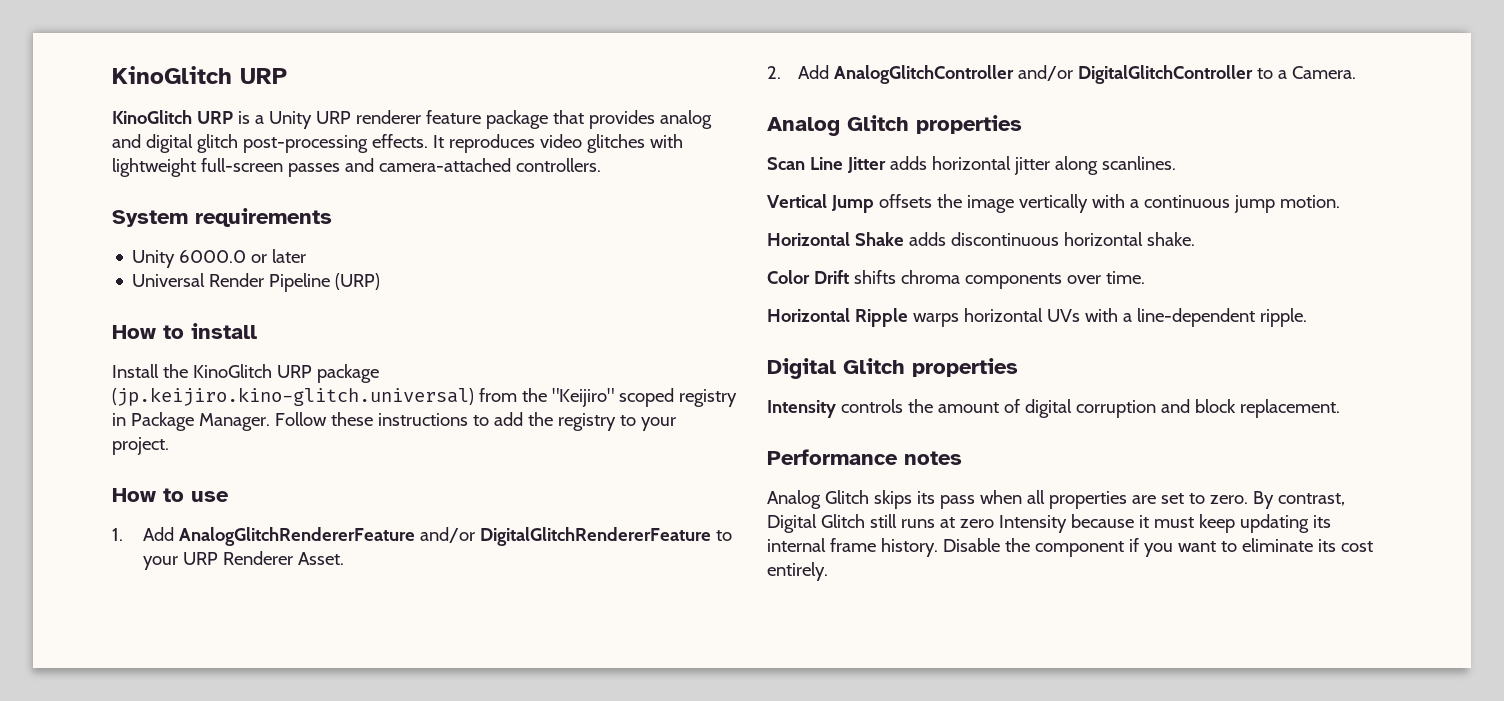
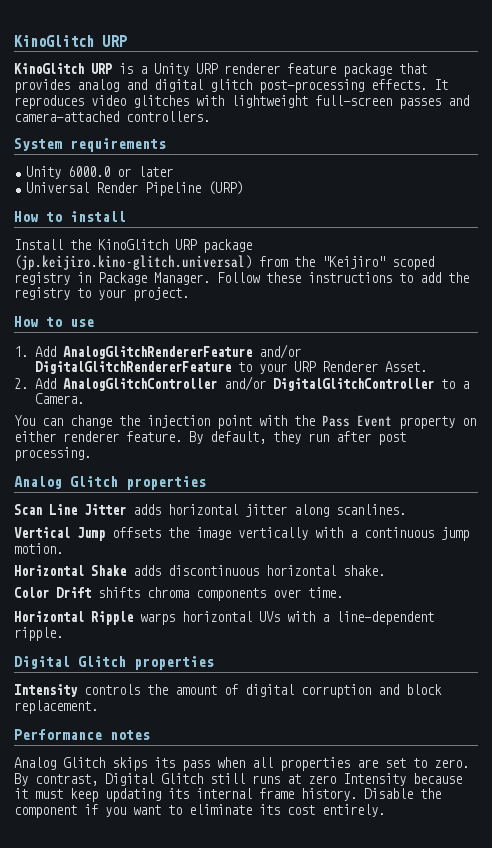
+ You can change the injection point with the Pass Event property on either renderer feature. By default, they run after post processing.

